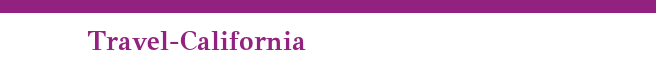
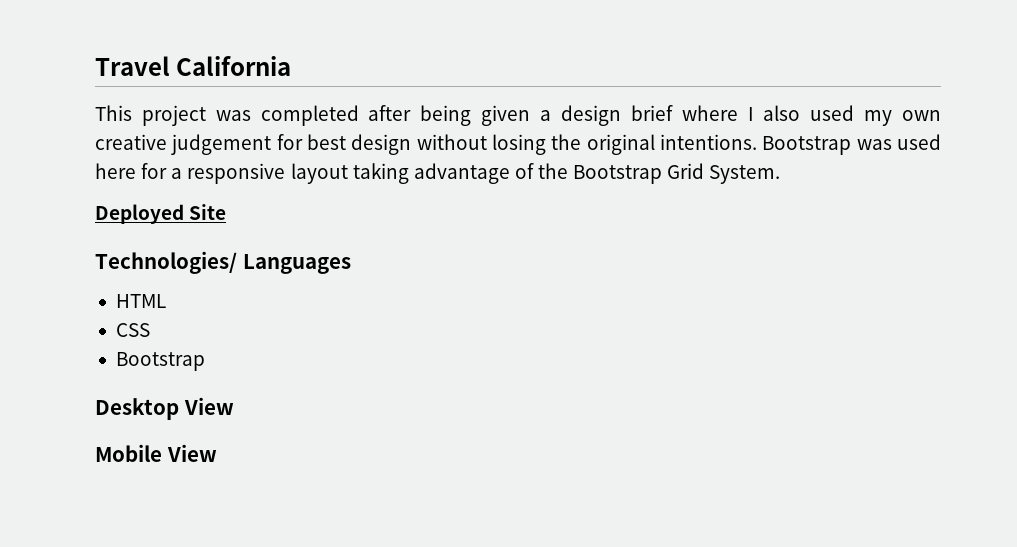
- Travel-California
+ Travel California
+ This project was completed after being given a design brief where I also used my own creative judgement for best design without losing the original intentions. Bootstrap was used here for a responsive layout taking advantage of the Bootstrap Grid System.
+ Deployed Site
+ Technologies/ Languages
+ HTML
+ CSS
+ Bootstrap
+ Desktop View
+ Mobile View

